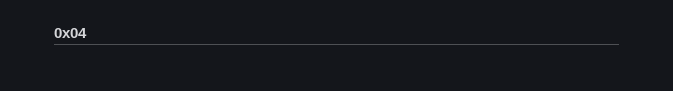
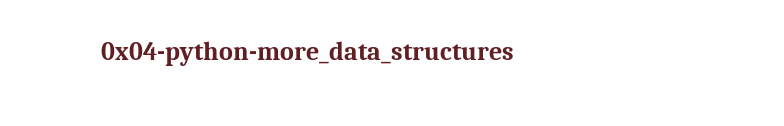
- 0x04
+ 0x04-python-more_data_structures

